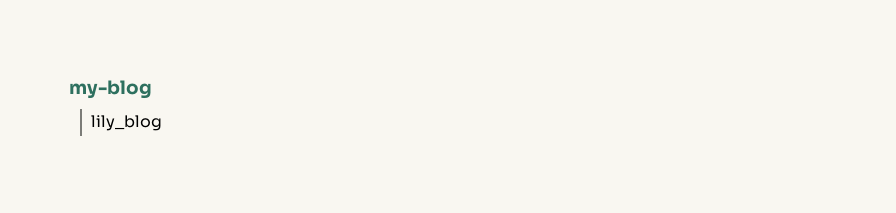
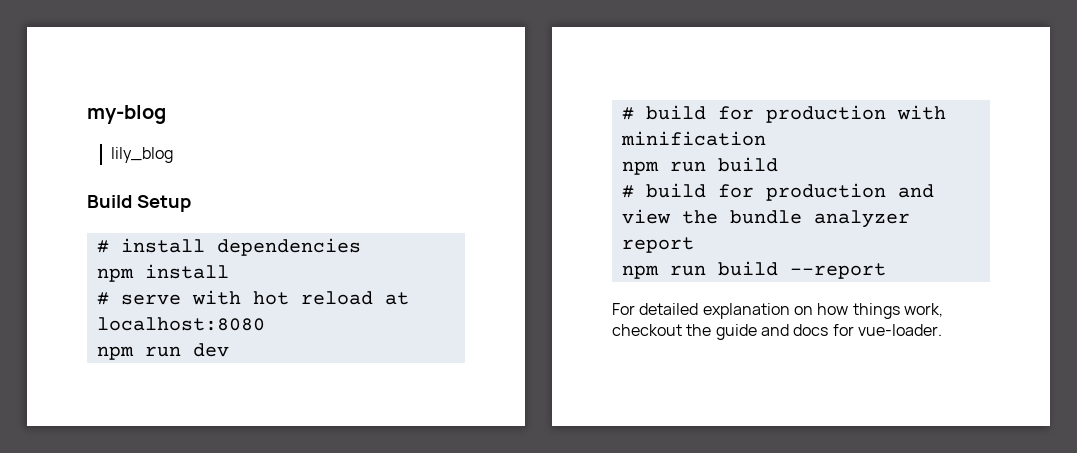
+ Build Setup
+ # install dependencies
+ npm install
+ # serve with hot reload at localhost:8080
+ npm run dev
+ # build for production with minification
+ npm run build
+ # build for production and view the bundle analyzer report
+ npm run build --report
+ For detailed explanation on how things work, checkout the guide and docs for vue-loader.

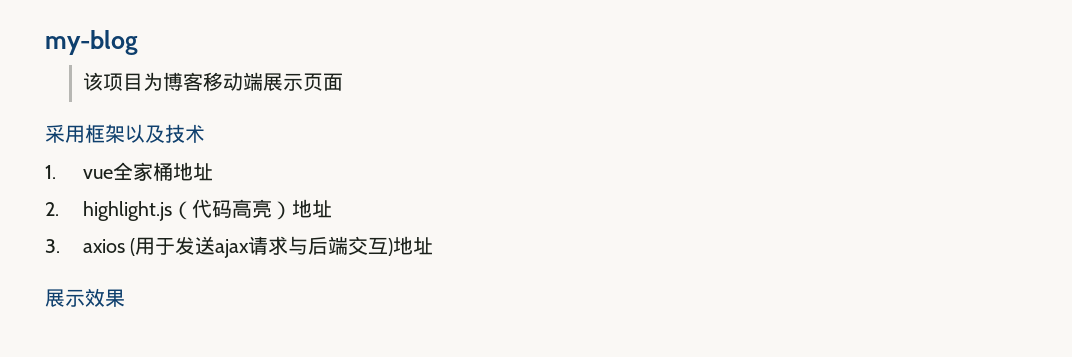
- lily_blog
- Build Setup
- # install dependencies
- npm install
- # serve with hot reload at localhost:8080
- npm run dev
- # build for production with minification
- npm run build
- # build for production and view the bundle analyzer report
- npm run build --report
- For detailed explanation on how things work, checkout the guide and docs for vue-loader.
+ 该项目为博客移动端展示页面
+ 采用框架以及技术
+ 1. vue全家桶地址
+ 2. highlight.js（代码高亮）地址
+ 3. axios (用于发送ajax请求与后端交互)地址
+ 展示效果

